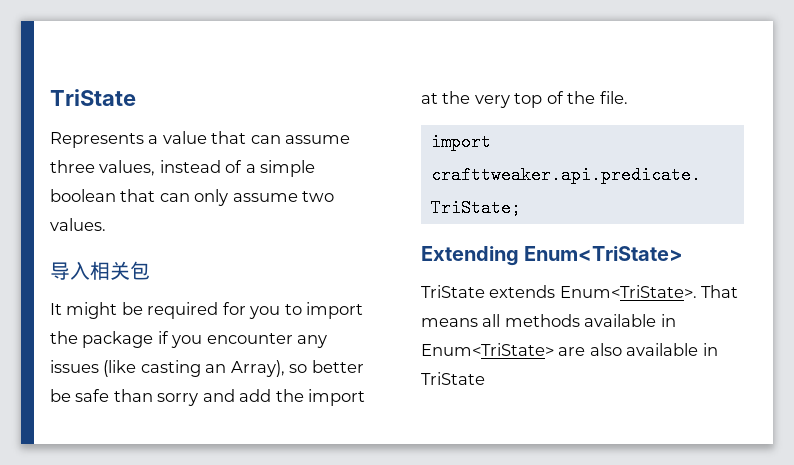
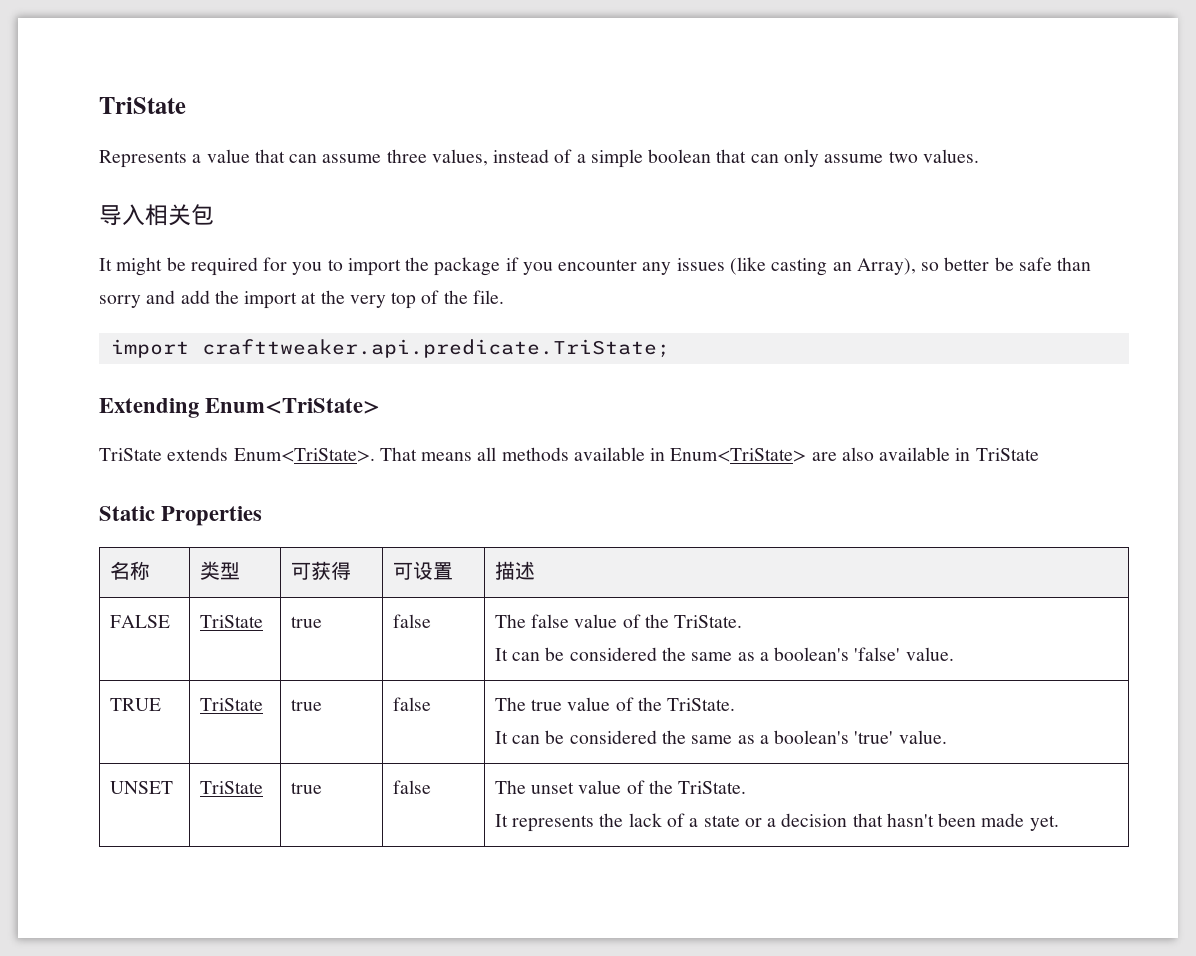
+ Static Properties
+ 名称 | 类型 | 可获得 | 可设置 | 描述
+ FALSE | TriState | true | false | The false value of the TriState.
+ It can be considered the same as a boolean's 'false' value.
+ TRUE | TriState | true | false | The true value of the TriState.
+ It can be considered the same as a boolean's 'true' value.
+ UNSET | TriState | true | false | The unset value of the TriState.
+ It represents the lack of a state or a decision that hasn't been made yet.

